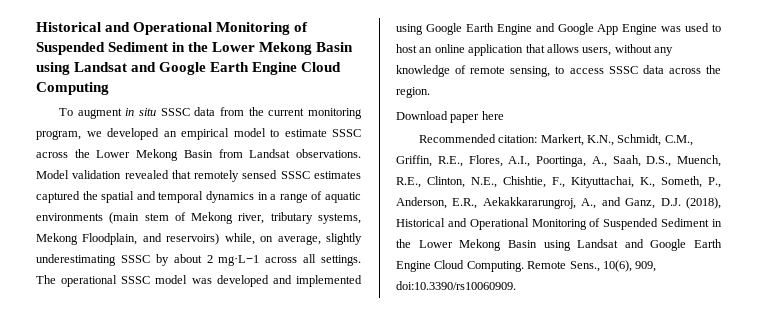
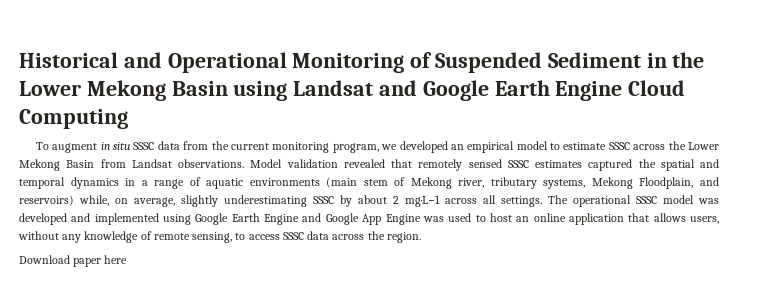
- Recommended citation: Markert, K.N., Schmidt, C.M., Griffin, R.E., Flores, A.I., Poortinga, A., Saah, D.S., Muench, R.E., Clinton, N.E., Chishtie, F., Kityuttachai, K., Someth, P., Anderson, E.R., Aekakkararungroj, A., and Ganz, D.J. (2018), Historical and Operational Monitoring of Suspended Sediment in the Lower Mekong Basin using Landsat and Google Earth Engine Cloud Computing. Remote Sens., 10(6), 909, doi:10.3390/rs10060909.

